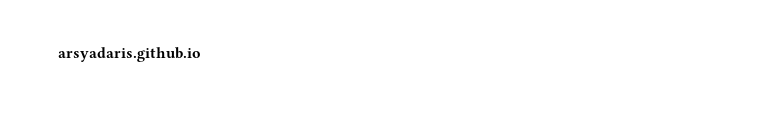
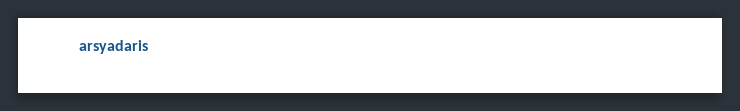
- arsyadaris.github.io
+ arsyadaris

